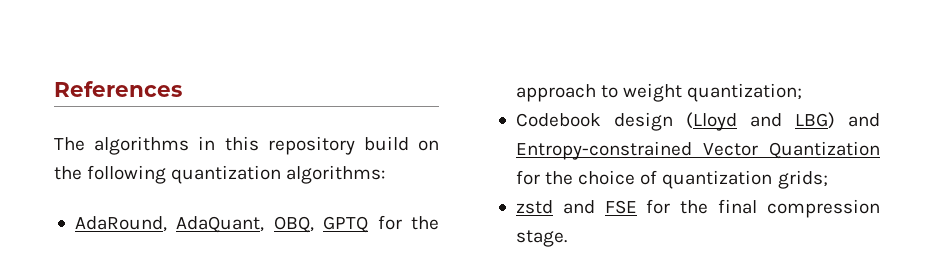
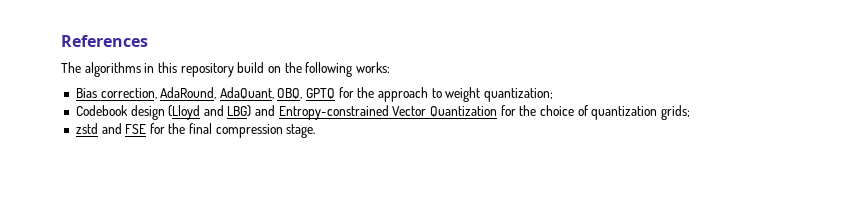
- The algorithms in this repository build on the following quantization algorithms:
- AdaRound, AdaQuant, OBQ, GPTQ for the approach to weight quantization;
+ The algorithms in this repository build on the following works:
+ Bias correction, AdaRound, AdaQuant, OBQ, GPTQ for the approach to weight quantization;

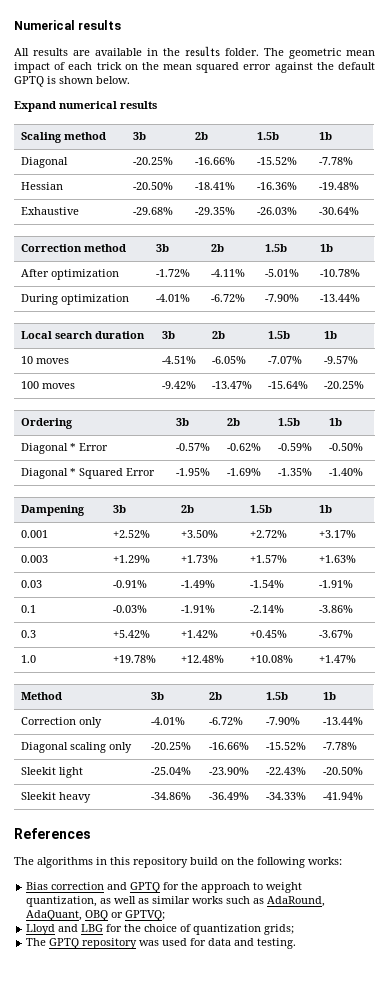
+ Numerical results
+ All results are available in the results folder. The geometric mean impact of each trick on the mean squared error against the default GPTQ is shown below.
+ Expand numerical results
+ Scaling method | 3b | 2b | 1.5b | 1b
+ Diagonal | -20.25% | -16.66% | -15.52% | -7.78%
+ Hessian | -20.50% | -18.41% | -16.36% | -19.48%
+ Exhaustive | -29.68% | -29.35% | -26.03% | -30.64%
+ Correction method | 3b | 2b | 1.5b | 1b
+ After optimization | -1.72% | -4.11% | -5.01% | -10.78%
+ During optimization | -4.01% | -6.72% | -7.90% | -13.44%
+ Local search duration | 3b | 2b | 1.5b | 1b
+ 10 moves | -4.51% | -6.05% | -7.07% | -9.57%
+ 100 moves | -9.42% | -13.47% | -15.64% | -20.25%
+ Ordering | 3b | 2b | 1.5b | 1b
+ Diagonal * Error | -0.57% | -0.62% | -0.59% | -0.50%
+ Diagonal * Squared Error | -1.95% | -1.69% | -1.35% | -1.40%
+ Dampening | 3b | 2b | 1.5b | 1b
+ 0.001 | +2.52% | +3.50% | +2.72% | +3.17%
+ 0.003 | +1.29% | +1.73% | +1.57% | +1.63%
+ 0.03 | -0.91% | -1.49% | -1.54% | -1.91%
+ 0.1 | -0.03% | -1.91% | -2.14% | -3.86%
+ 0.3 | +5.42% | +1.42% | +0.45% | -3.67%
+ 1.0 | +19.78% | +12.48% | +10.08% | +1.47%
+ Method | 3b | 2b | 1.5b | 1b
+ Correction only | -4.01% | -6.72% | -7.90% | -13.44%
+ Diagonal scaling only | -20.25% | -16.66% | -15.52% | -7.78%
+ Sleekit light | -25.04% | -23.90% | -22.43% | -20.50%
+ Sleekit heavy | -34.86% | -36.49% | -34.33% | -41.94%
- Bias correction, AdaRound, AdaQuant, OBQ, GPTQ for the approach to weight quantization;
- Codebook design (Lloyd and LBG) and Entropy-constrained Vector Quantization for the choice of quantization grids;
+ Bias correction and GPTQ for the approach to weight quantization, as well as similar works such as AdaRound, AdaQuant, OBQ or GPTVQ;
+ Lloyd and LBG for the choice of quantization grids;
- zstd and FSE for the final compression stage.
+ The GPTQ repository was used for data and testing.

